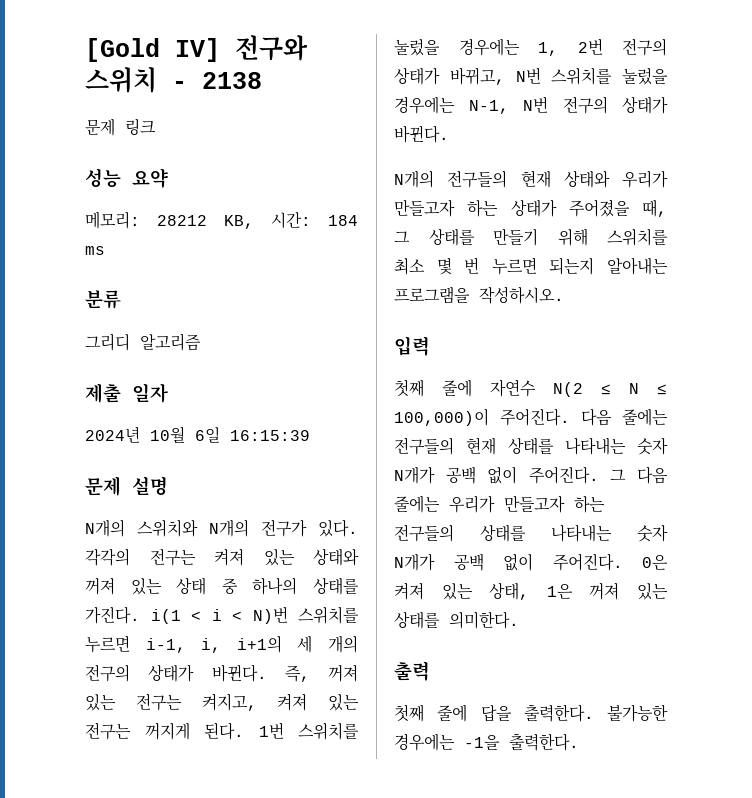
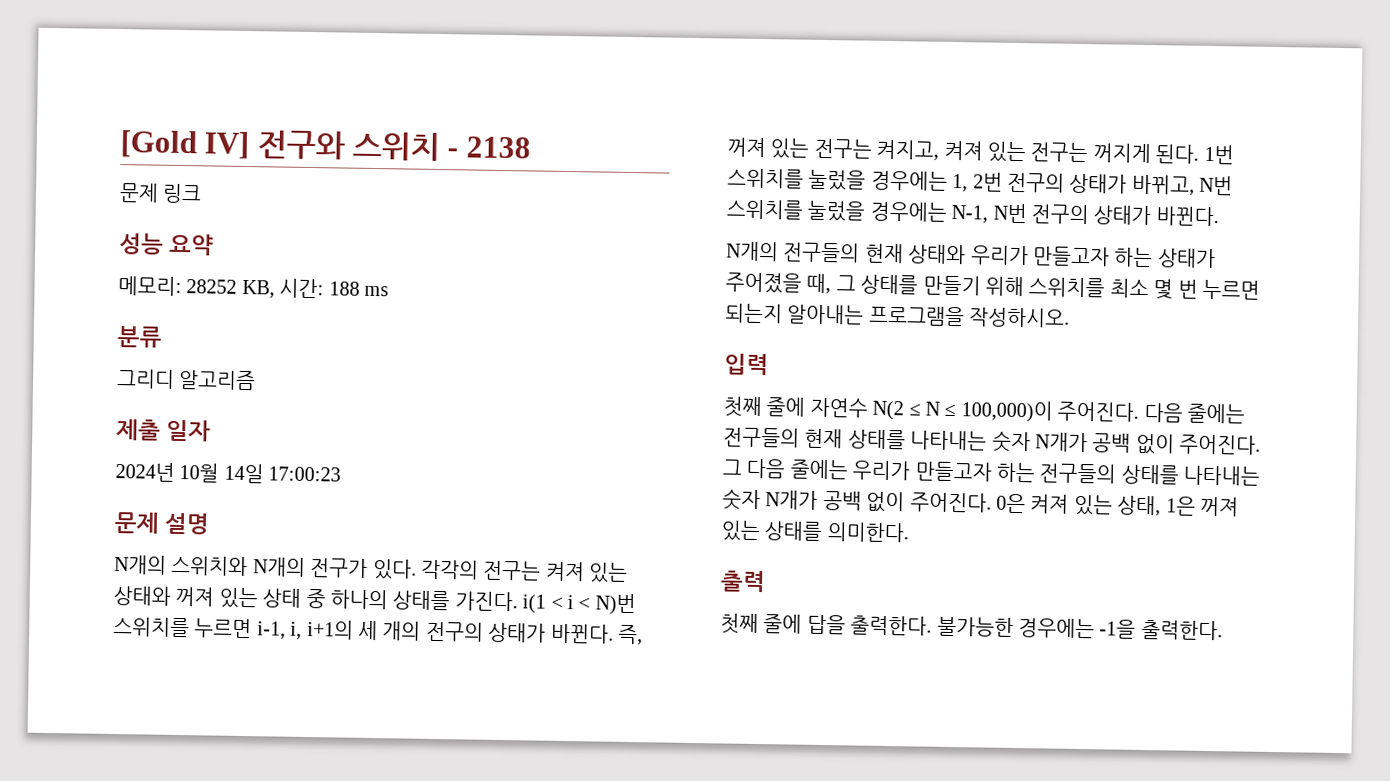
- 메모리: 28212 KB, 시간: 184 ms
+ 메모리: 28252 KB, 시간: 188 ms
- 2024년 10월 6일 16:15:39
+ 2024년 10월 14일 17:00:23

